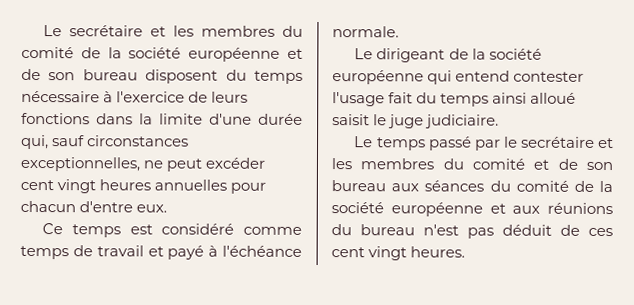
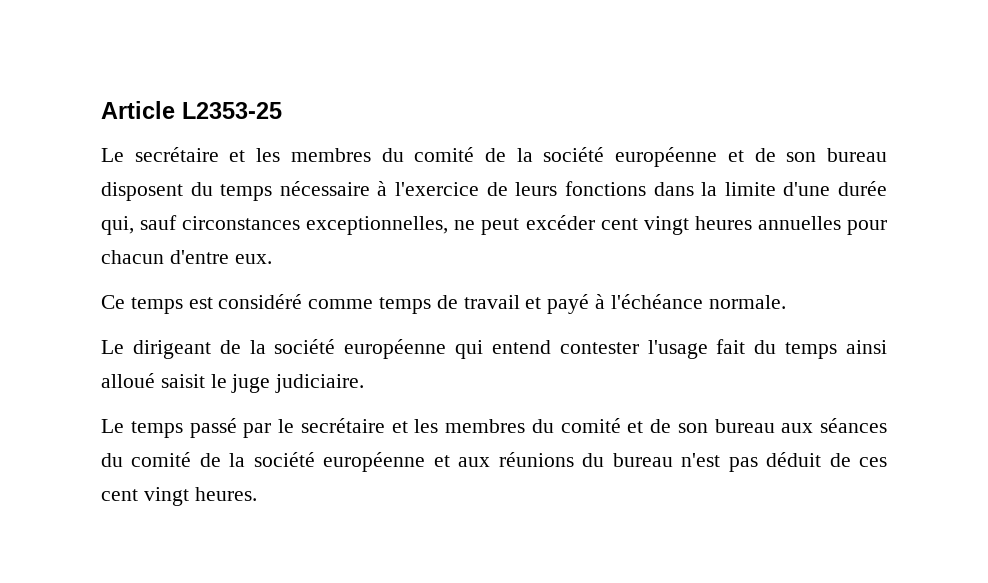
+ Article L2353-25

